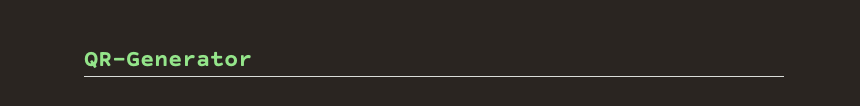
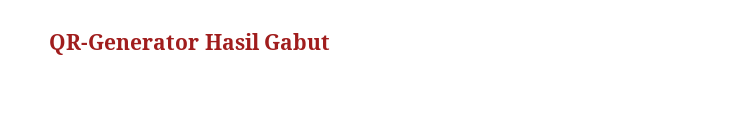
- QR-Generator
+ QR-Generator Hasil Gabut

